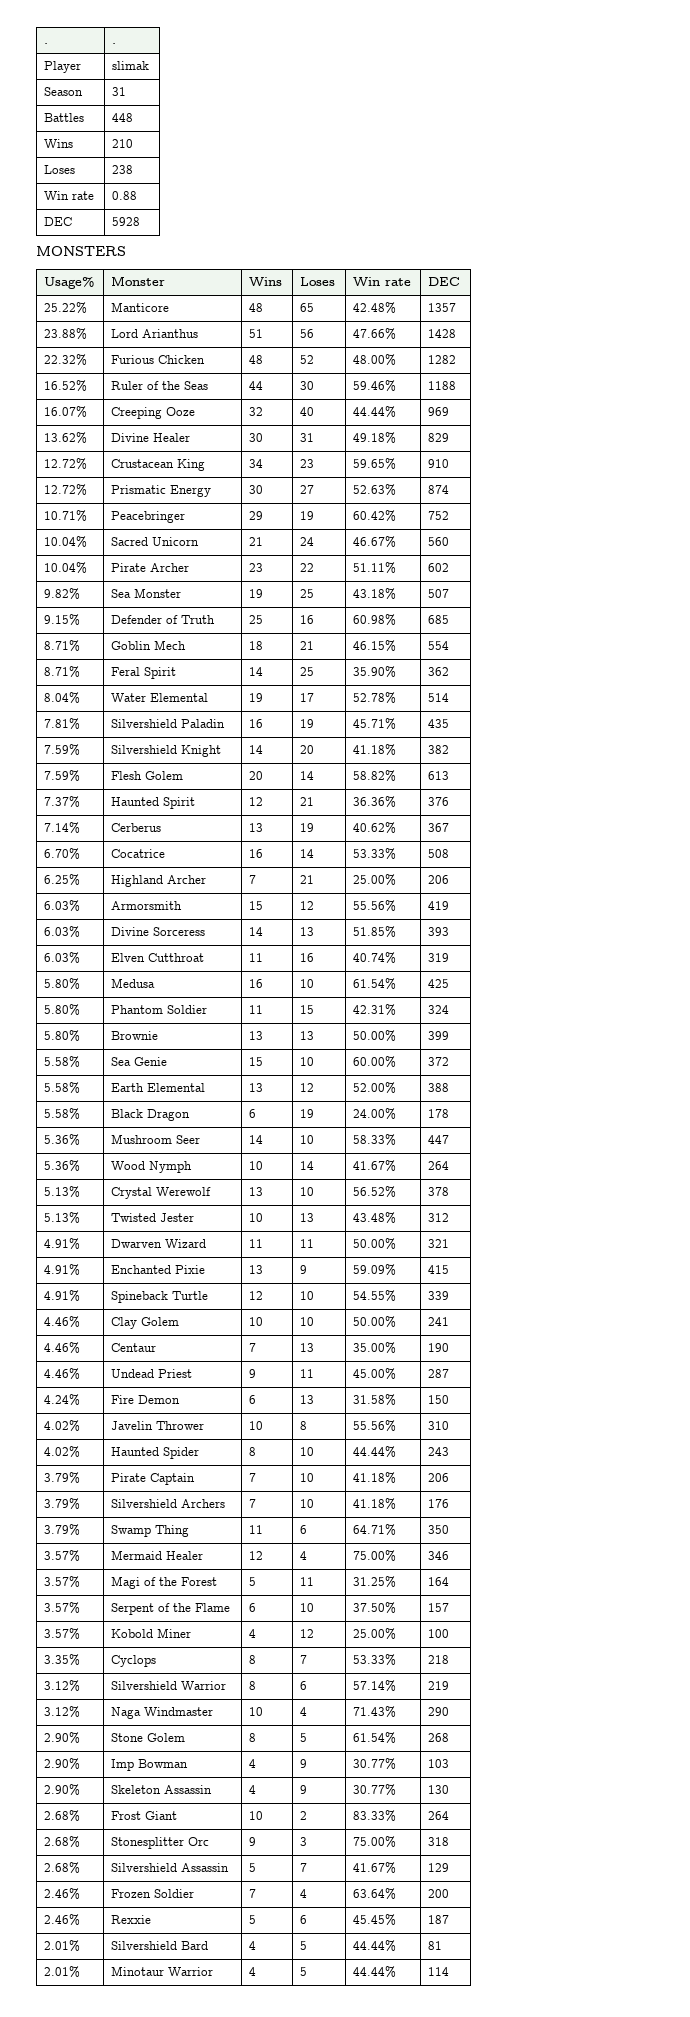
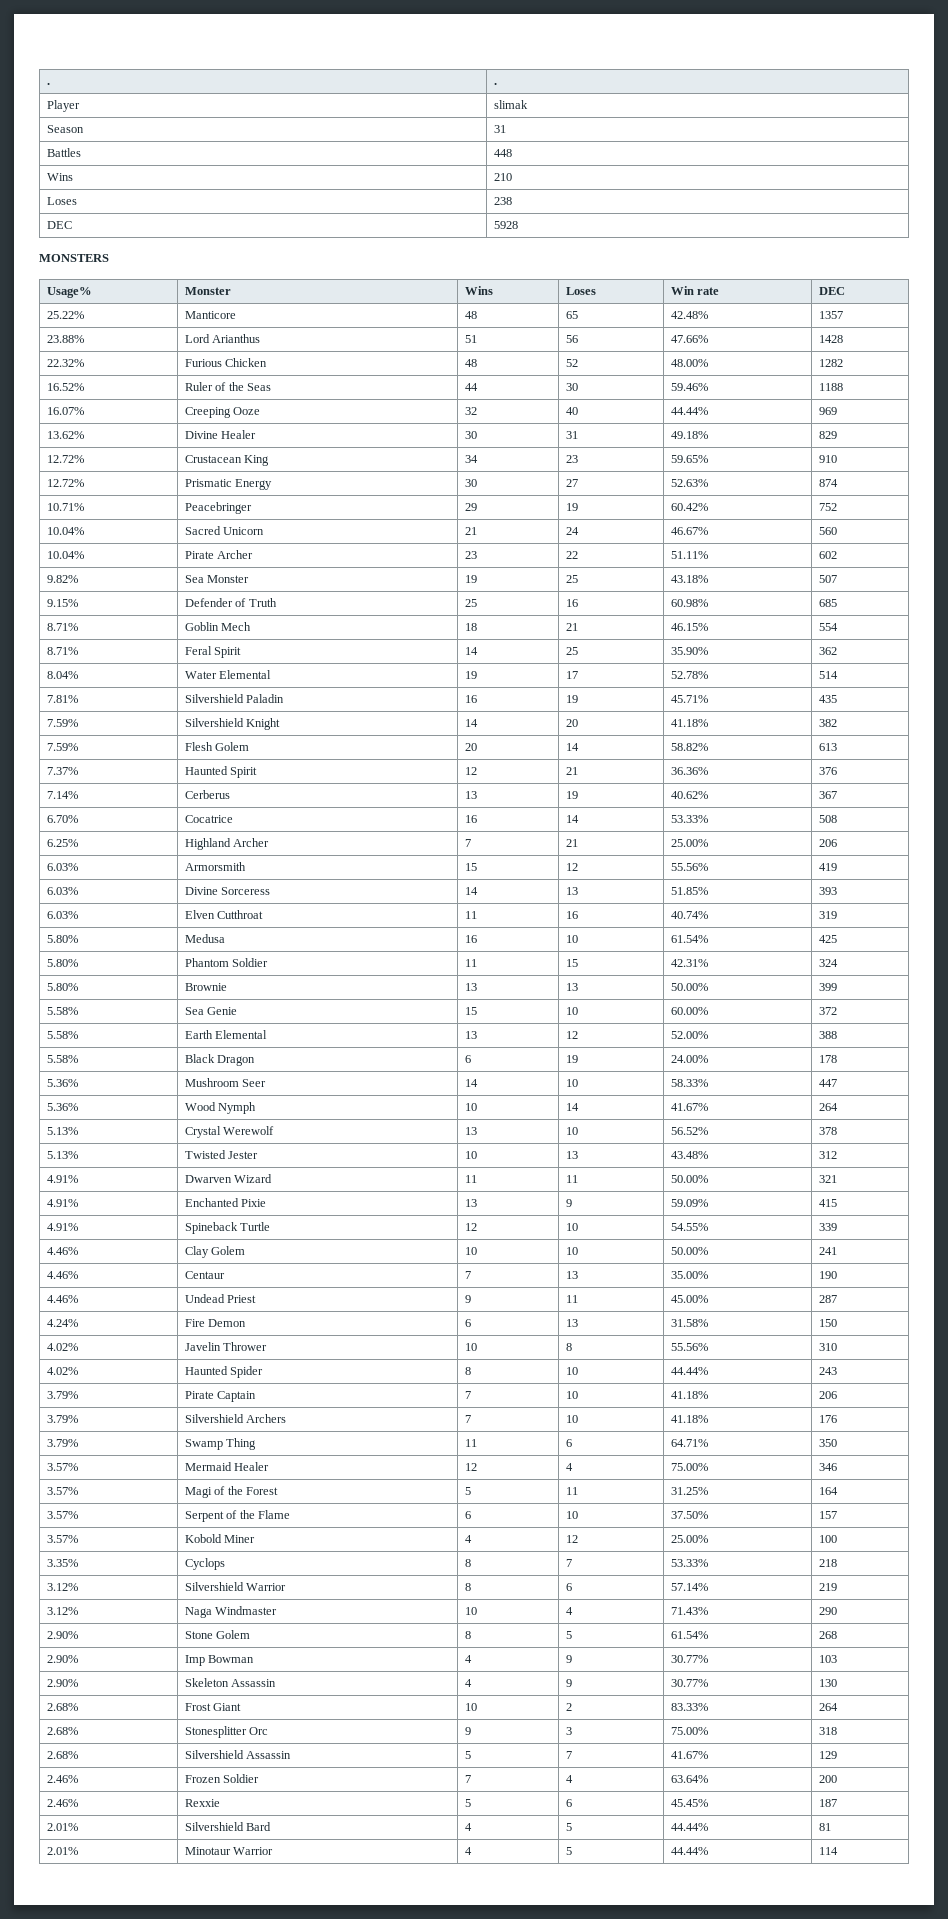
- Win rate | 0.88

